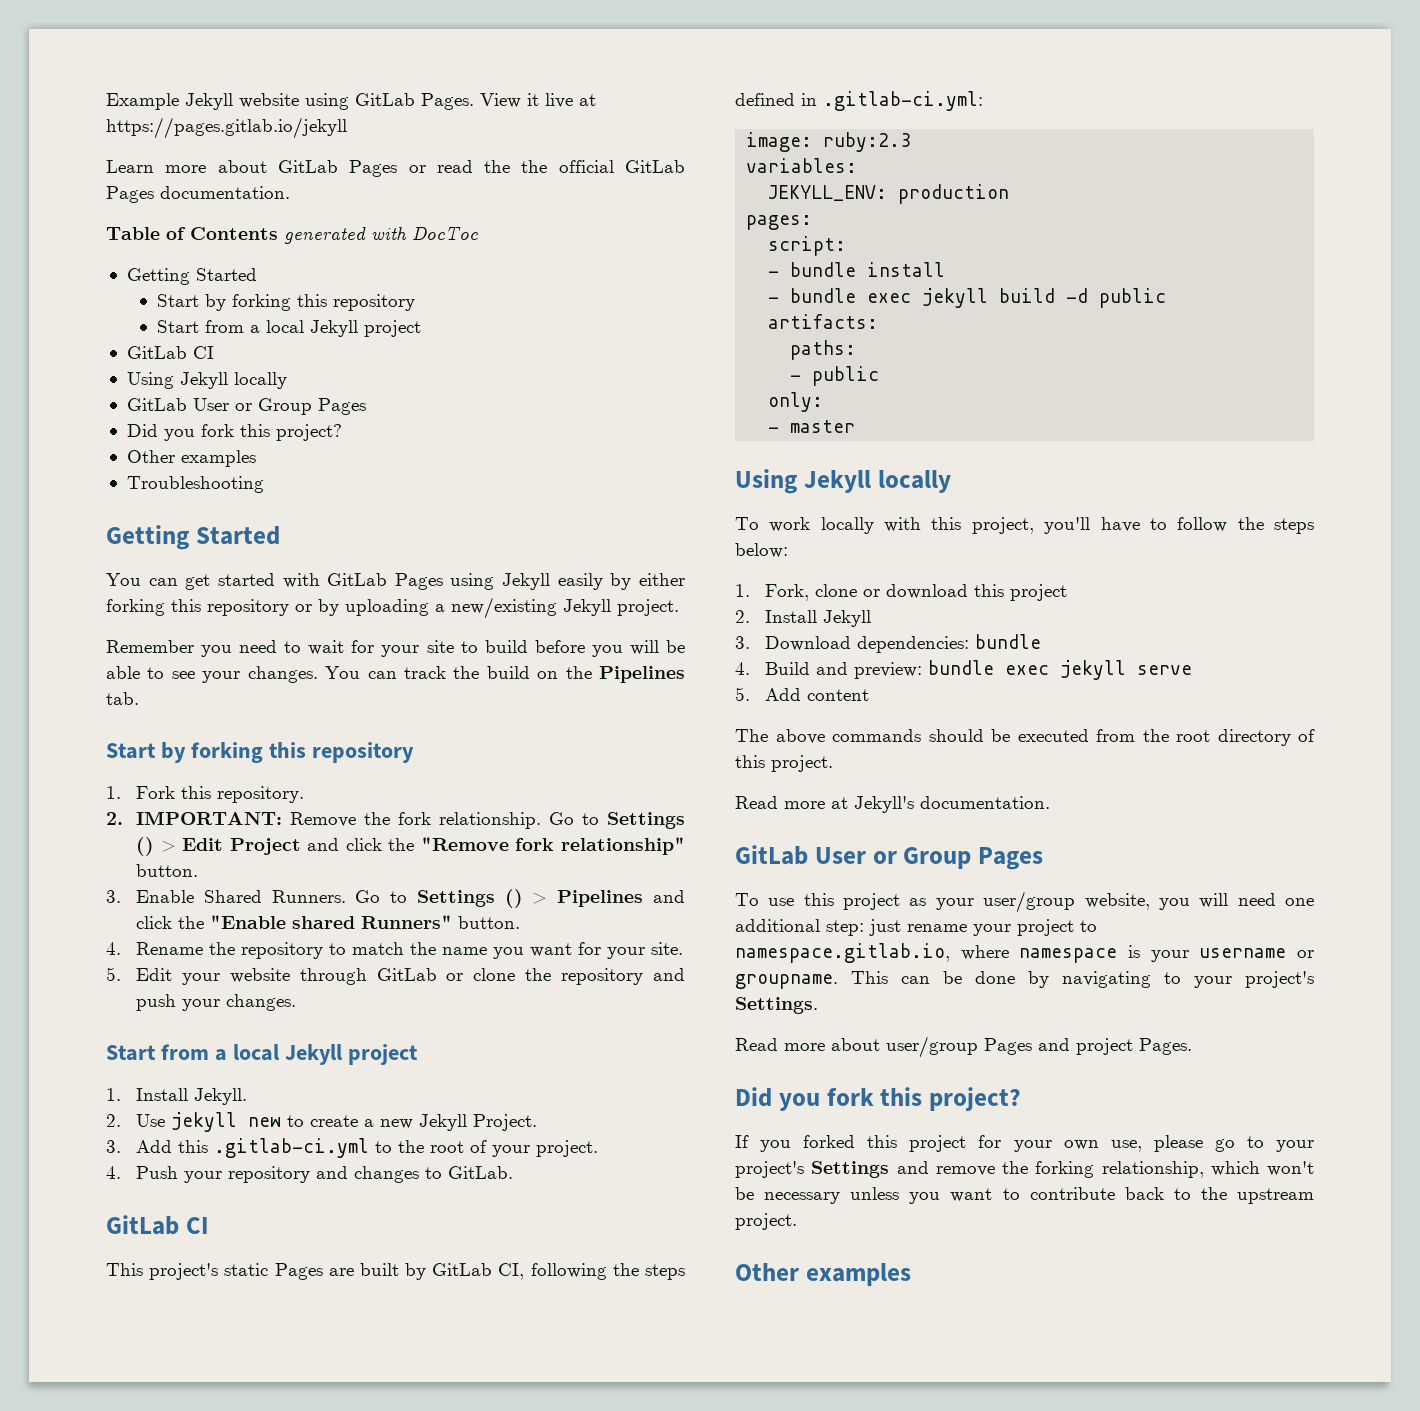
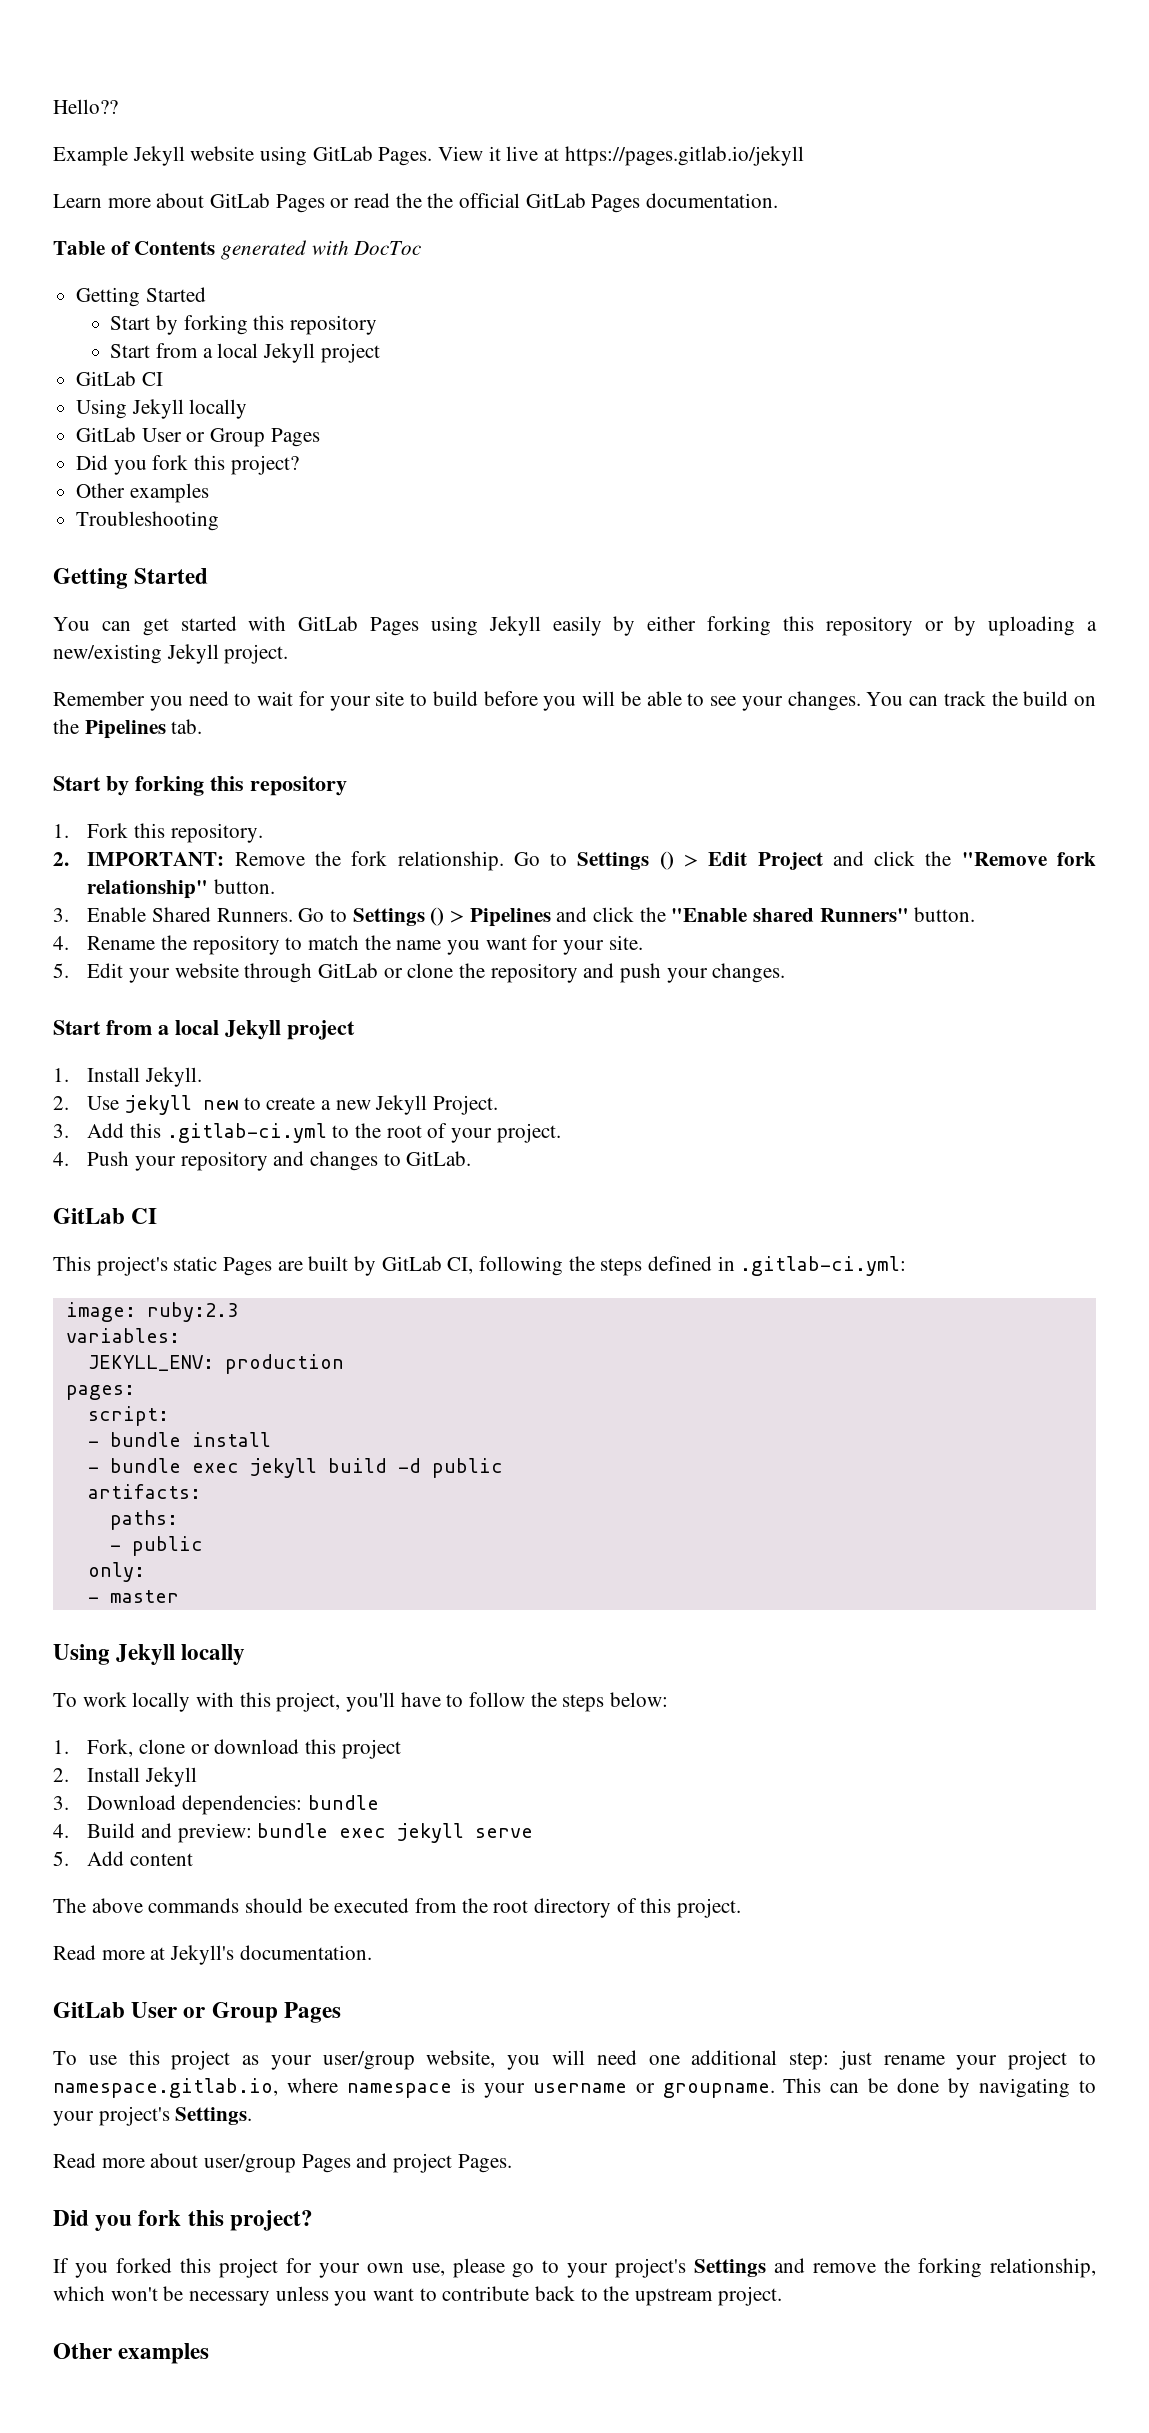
+ Hello??

